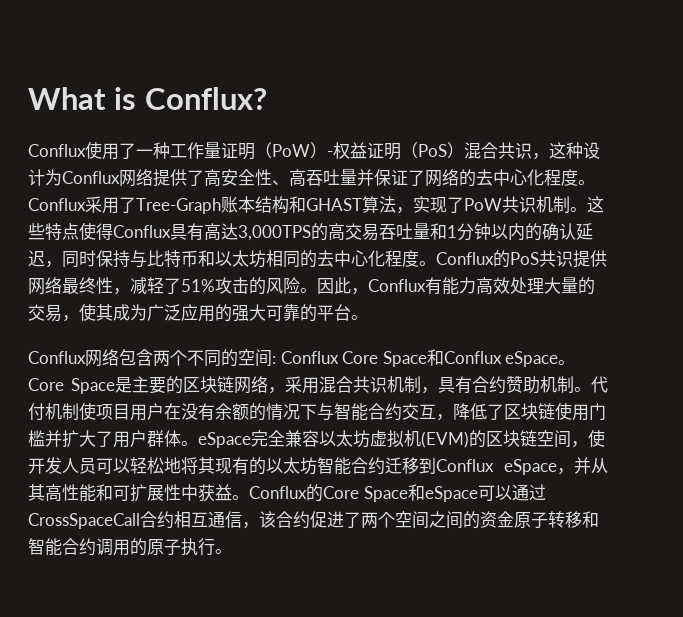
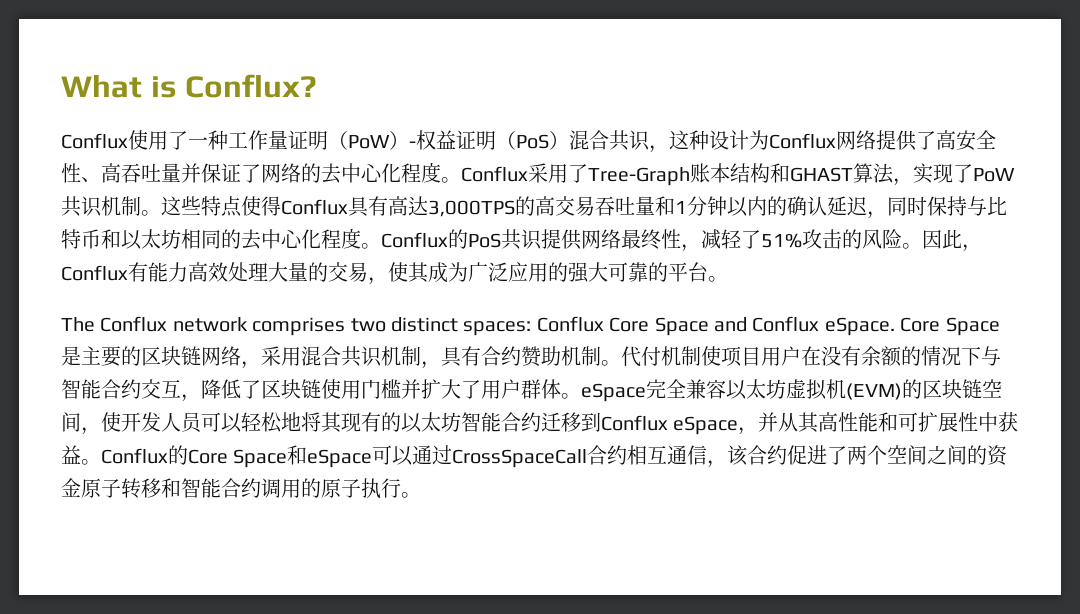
- Conflux网络包含两个不同的空间: Conflux Core Space和Conflux eSpace。
+ The Conflux network comprises two distinct spaces: Conflux Core Space and Conflux eSpace.

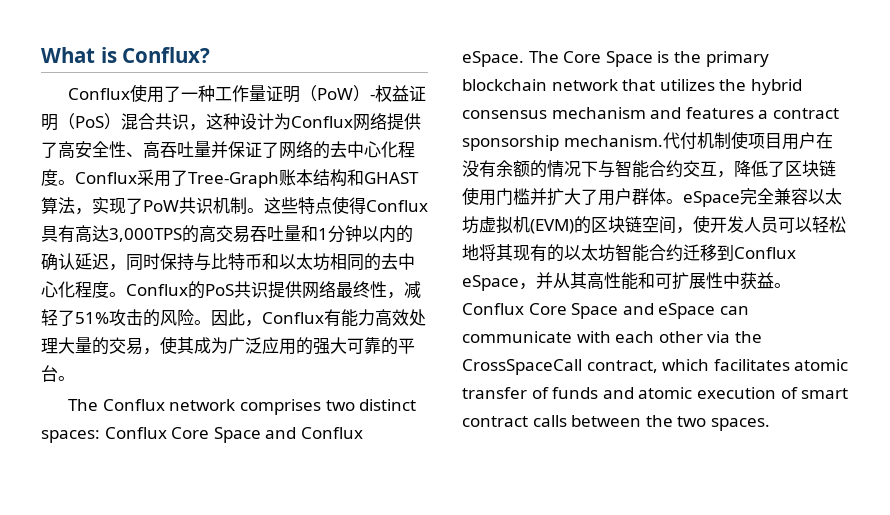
- Core Space是主要的区块链网络，采用混合共识机制，具有合约赞助机制。
+ The Core Space is the primary blockchain network that utilizes the hybrid consensus mechanism and features a contract sponsorship mechanism.
- Conflux的Core Space和eSpace可以通过CrossSpaceCall合约相互通信，该合约促进了两个空间之间的资金原子转移和智能合约调用的原子执行。
+ Conflux Core Space and eSpace can communicate with each other via the CrossSpaceCall contract, which facilitates atomic transfer of funds and atomic execution of smart contract calls between the two spaces.

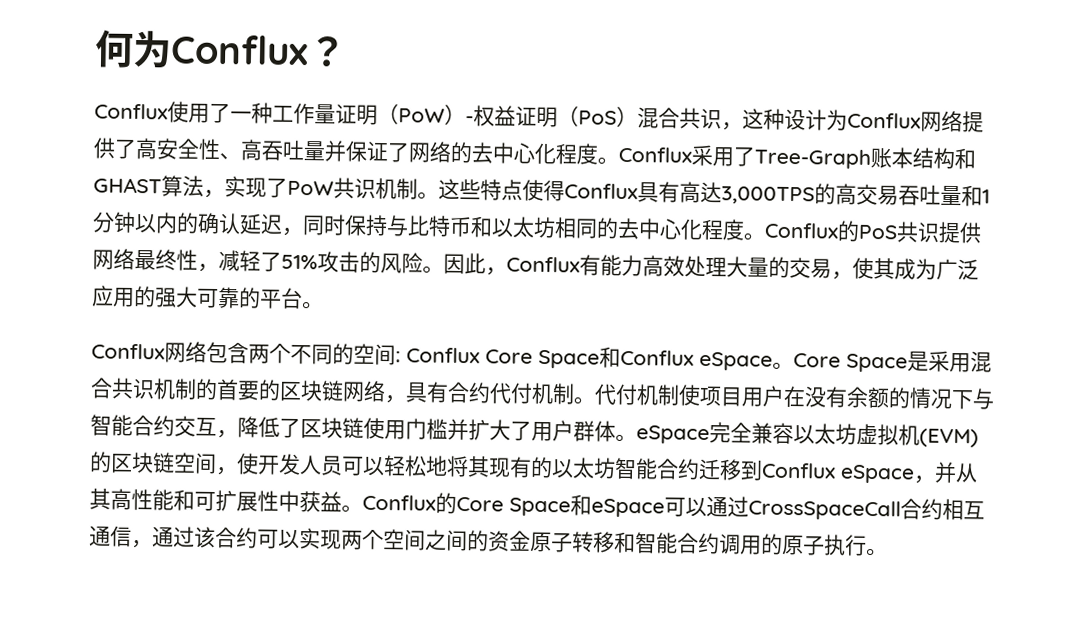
- What is Conflux?
+ 何为Conflux？
- The Conflux network comprises two distinct spaces: Conflux Core Space and Conflux eSpace. The Core Space is the primary blockchain network that utilizes the hybrid consensus mechanism and features a contract sponsorship mechanism.
+ Conflux网络包含两个不同的空间: Conflux Core Space和Conflux eSpace。Core Space是采用混合共识机制的首要的区块链网络，具有合约代付机制。
- Conflux Core Space and eSpace can communicate with each other via the CrossSpaceCall contract, which facilitates atomic transfer of funds and atomic execution of smart contract calls between the two spaces.
+ Conflux的Core Space和eSpace可以通过CrossSpaceCall合约相互通信，通过该合约可以实现两个空间之间的资金原子转移和智能合约调用的原子执行。

